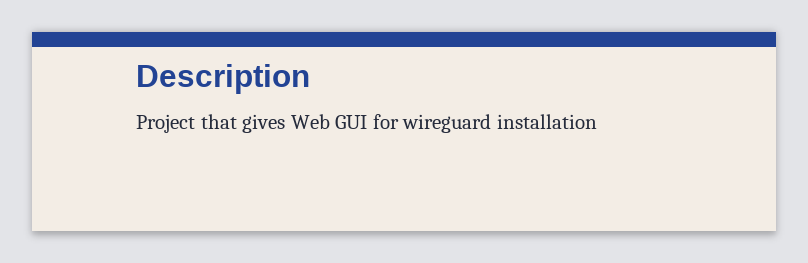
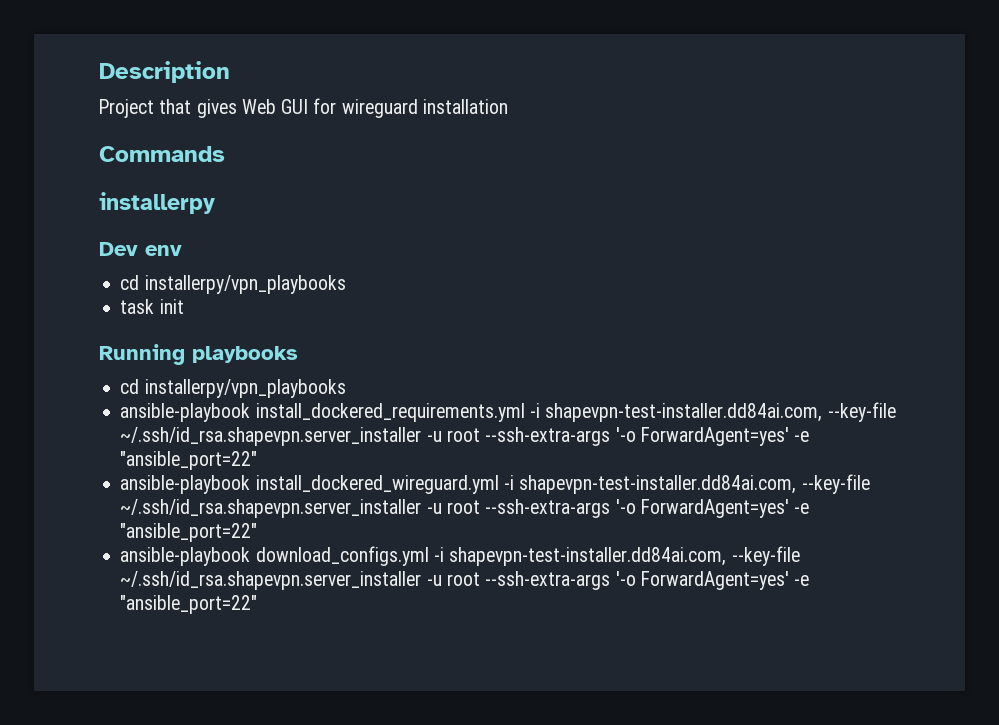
+ Commands
+ installerpy
+ Dev env
+ cd installerpy/vpn_playbooks
+ task init
+ Running playbooks
+ cd installerpy/vpn_playbooks
+ ansible-playbook install_dockered_requirements.yml -i shapevpn-test-installer.dd84ai.com, --key-file ~/.ssh/id_rsa.shapevpn.server_installer -u root --ssh-extra-args '-o ForwardAgent=yes' -e "ansible_port=22"
+ ansible-playbook install_dockered_wireguard.yml -i shapevpn-test-installer.dd84ai.com, --key-file ~/.ssh/id_rsa.shapevpn.server_installer -u root --ssh-extra-args '-o ForwardAgent=yes' -e "ansible_port=22"
+ ansible-playbook download_configs.yml -i shapevpn-test-installer.dd84ai.com, --key-file ~/.ssh/id_rsa.shapevpn.server_installer -u root --ssh-extra-args '-o ForwardAgent=yes' -e "ansible_port=22"

